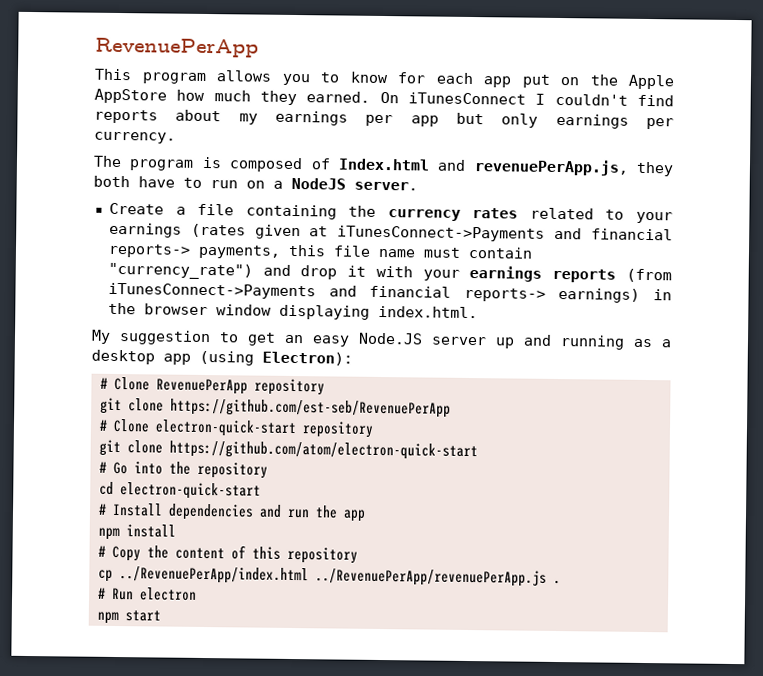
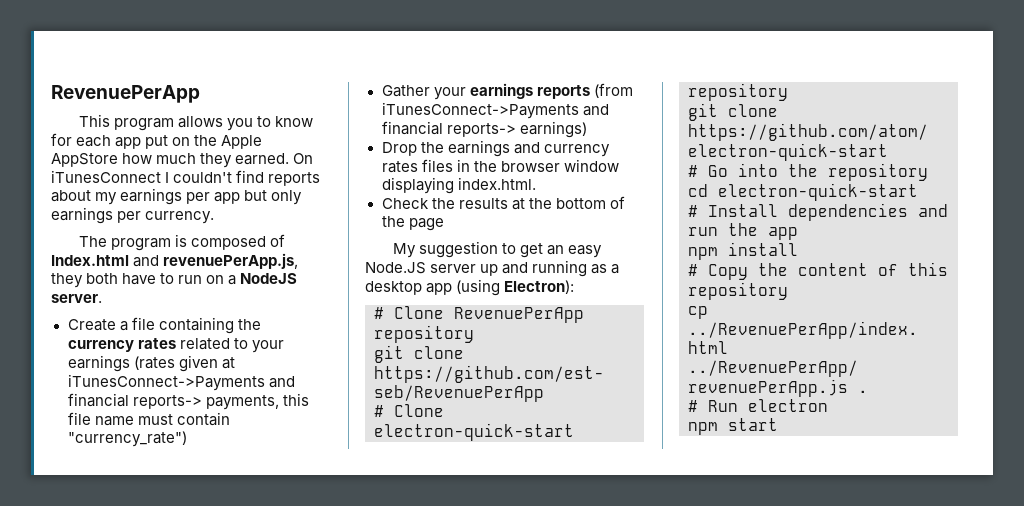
- Create a file containing the currency rates related to your earnings (rates given at iTunesConnect->Payments and financial reports-> payments, this file name must contain "currency_rate") and drop it with your earnings reports (from iTunesConnect->Payments and financial reports-> earnings) in the browser window displaying index.html.
+ Create a file containing the currency rates related to your earnings (rates given at iTunesConnect->Payments and financial reports-> payments, this file name must contain "currency_rate")
+ Gather your earnings reports (from iTunesConnect->Payments and financial reports-> earnings)
+ Drop the earnings and currency rates files in the browser window displaying index.html.
+ Check the results at the bottom of the page

